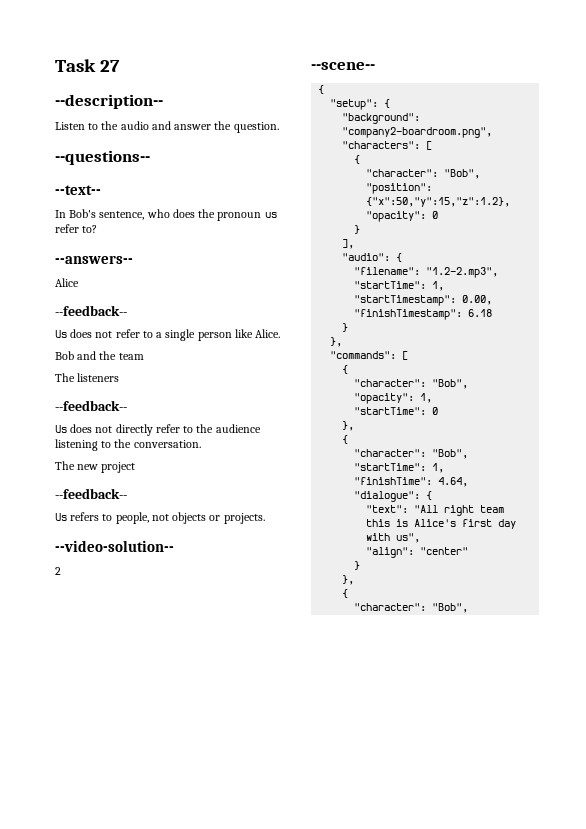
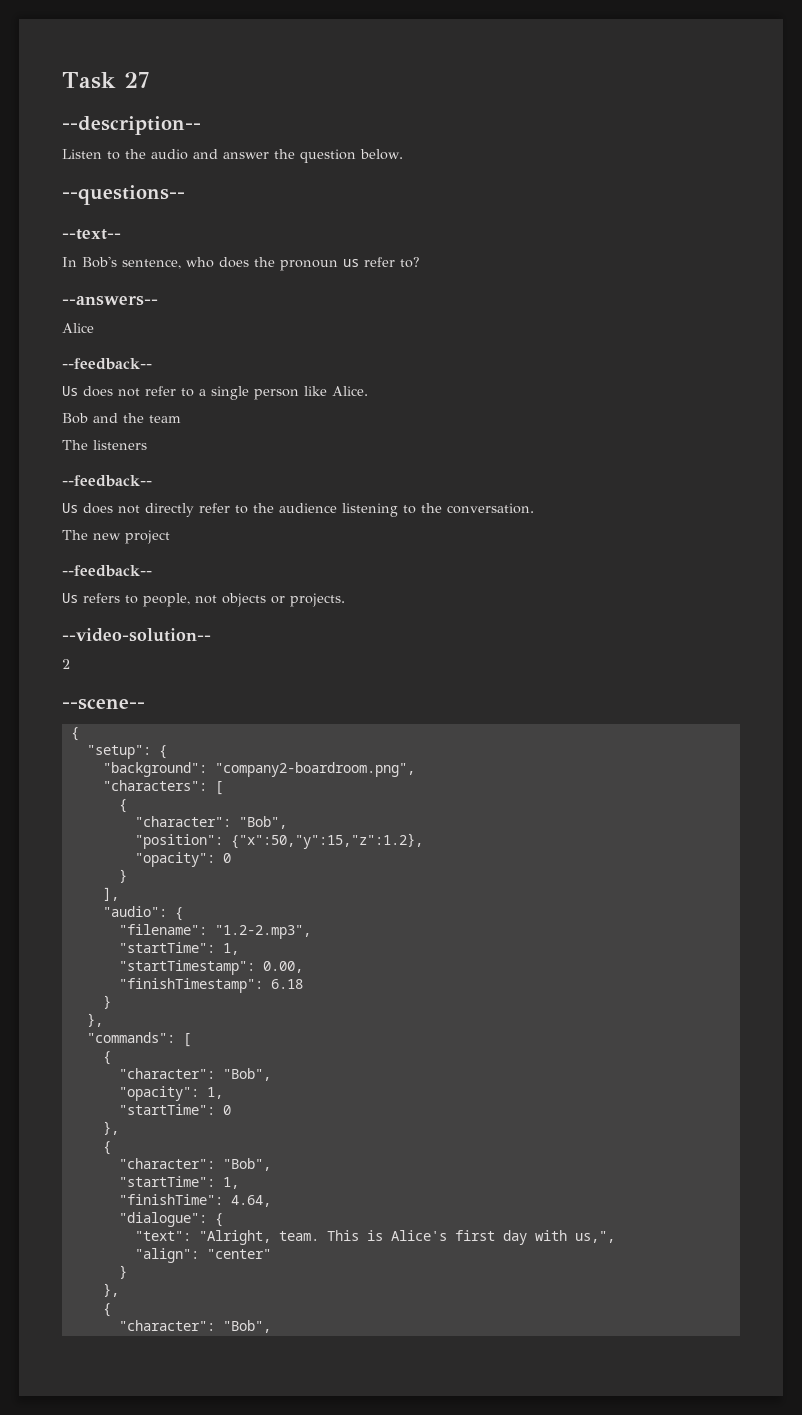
- Listen to the audio and answer the question.
+ Listen to the audio and answer the question below.
- "text": "All right team this is Alice's first day with us",
+ "text": "Alright, team. This is Alice's first day with us,",

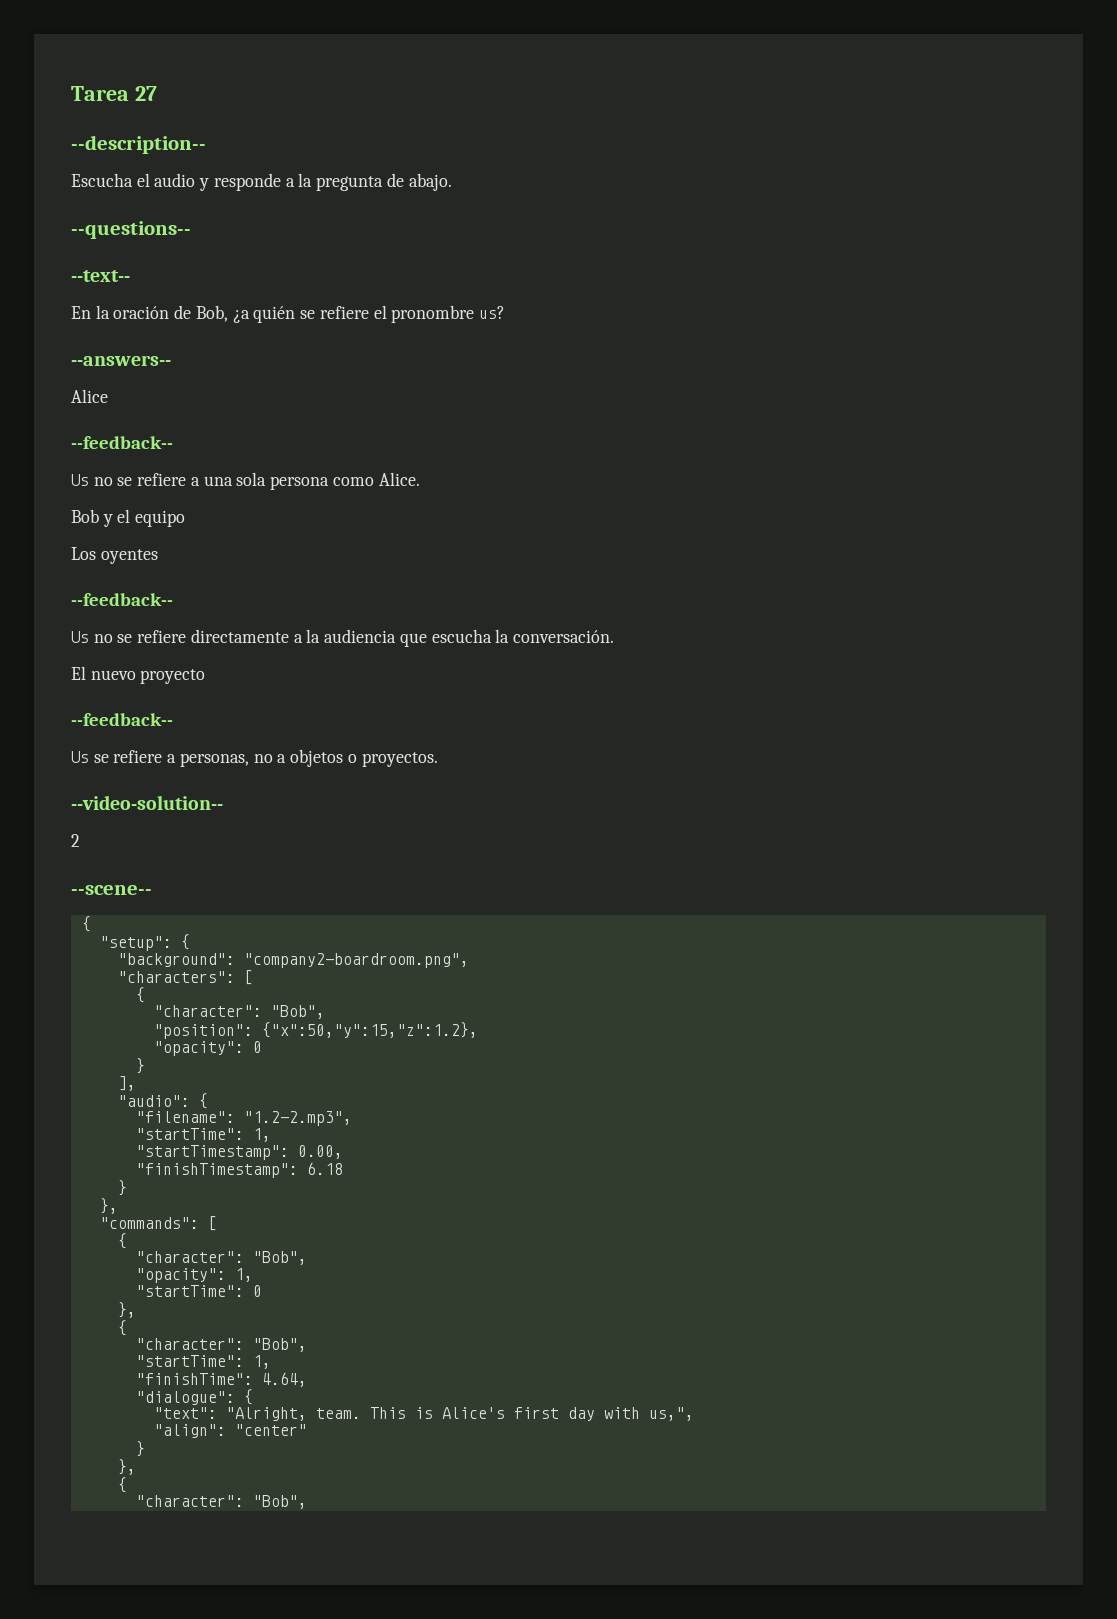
- Task 27
+ Tarea 27
- Listen to the audio and answer the question below.
+ Escucha el audio y responde a la pregunta de abajo.
  --questions--
  --text--
- In Bob's sentence, who does the pronoun us refer to?
+ En la oración de Bob, ¿a quién se refiere el pronombre us?
  --answers--
  Alice
  --feedback--
- Us does not refer to a single person like Alice.
- Bob and the team
- The listeners
+ Us no se refiere a una sola persona como Alice.
+ Bob y el equipo
+ Los oyentes
  --feedback--
- Us does not directly refer to the audience listening to the conversation.
- The new project
+ Us no se refiere directamente a la audiencia que escucha la conversación.
+ El nuevo proyecto
  --feedback--
- Us refers to people, not objects or projects.
+ Us se refiere a personas, no a objetos o proyectos.

